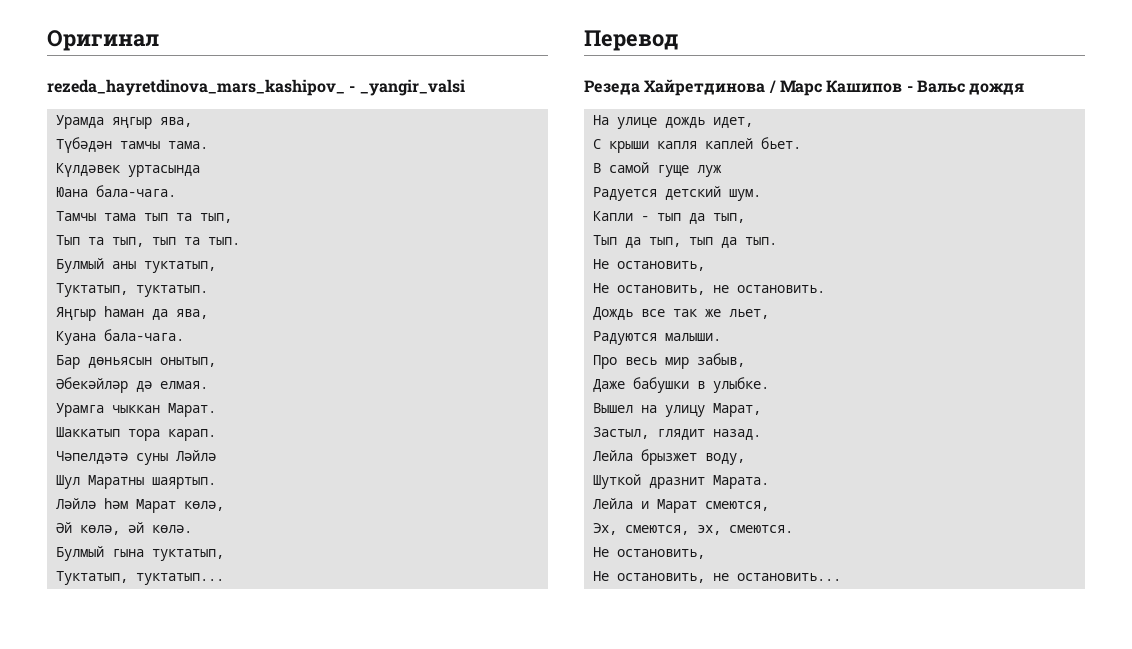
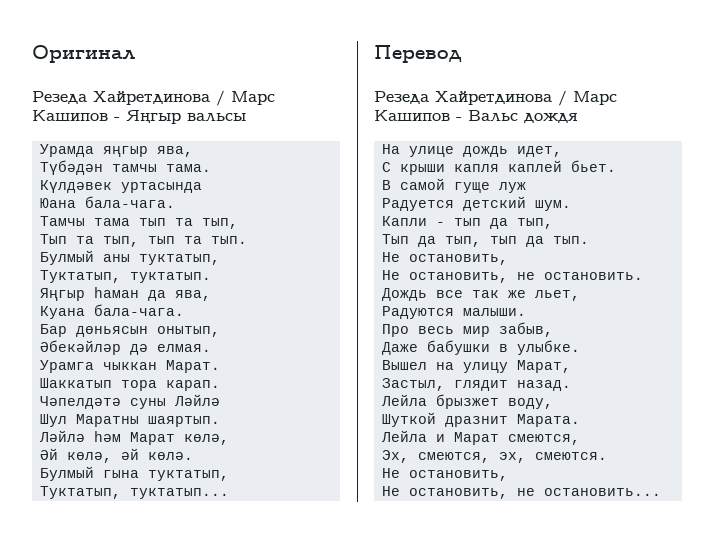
- rezeda_hayretdinova_mars_kashipov_ - _yangir_valsi
+ Резеда Хайретдинова / Марс Кашипов - Яңгыр вальсы

